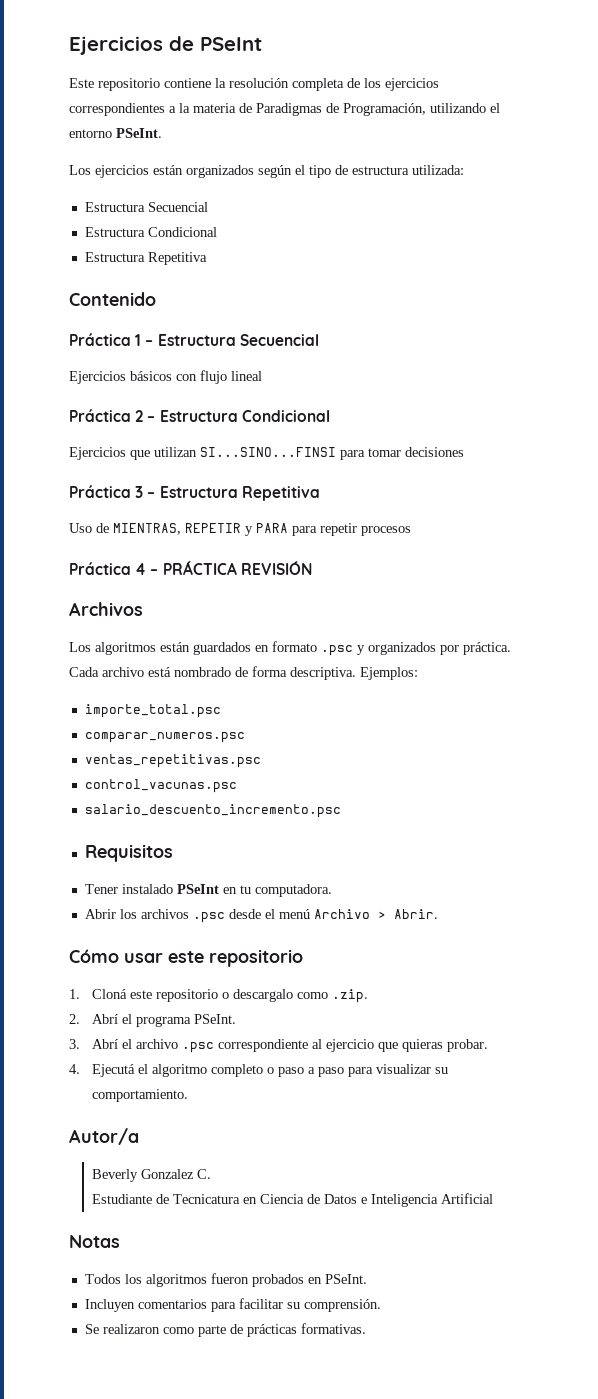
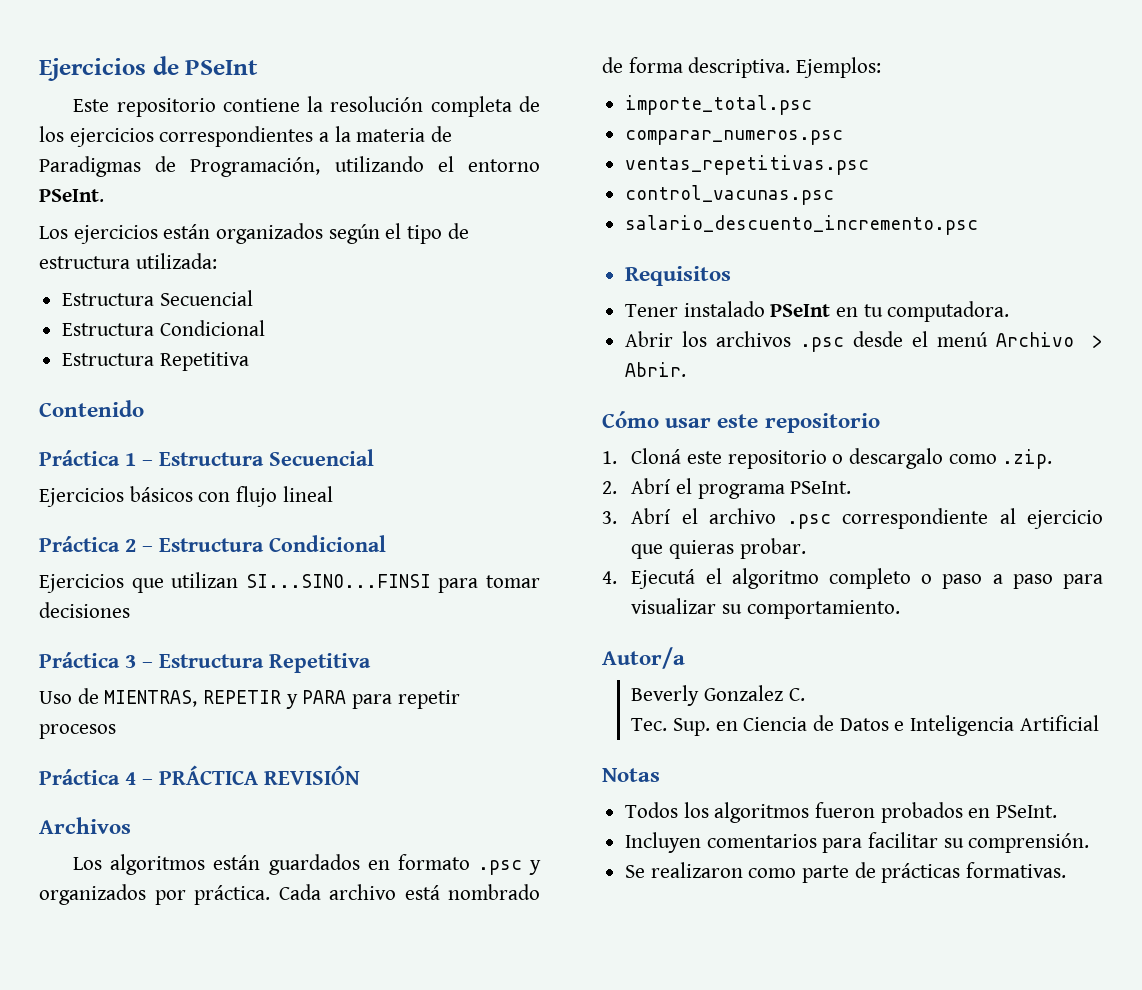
- Estudiante de Tecnicatura en Ciencia de Datos e Inteligencia Artificial
+ Tec. Sup. en Ciencia de Datos e Inteligencia Artificial

